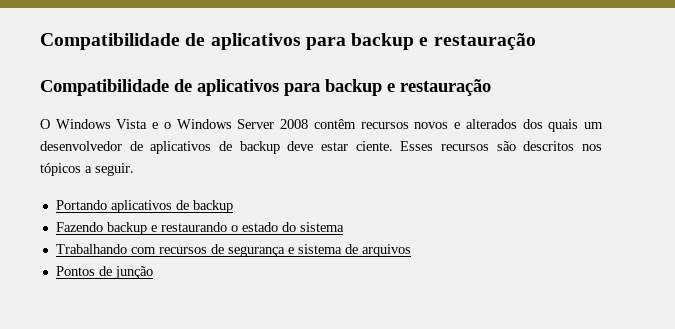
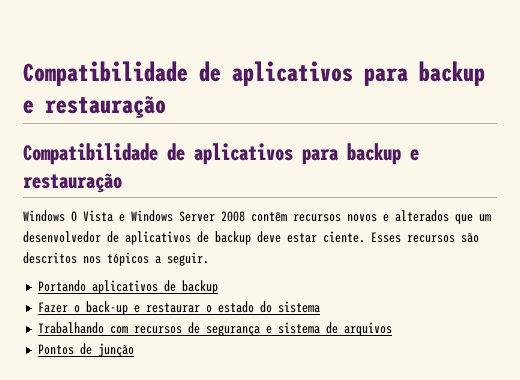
- O Windows Vista e o Windows Server 2008 contêm recursos novos e alterados dos quais um desenvolvedor de aplicativos de backup deve estar ciente.
+ Windows O Vista e Windows Server 2008 contêm recursos novos e alterados que um desenvolvedor de aplicativos de backup deve estar ciente.
- Fazendo backup e restaurando o estado do sistema
+ Fazer o back-up e restaurar o estado do sistema

